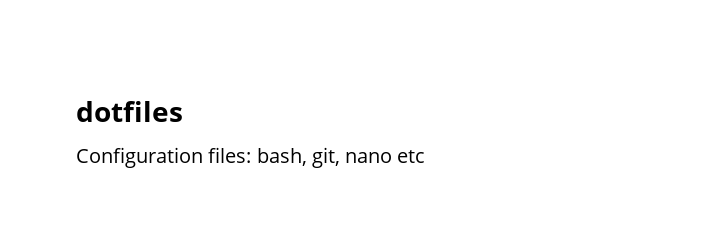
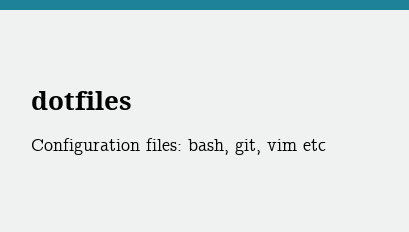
- Configuration files: bash, git, nano etc
+ Configuration files: bash, git, vim etc

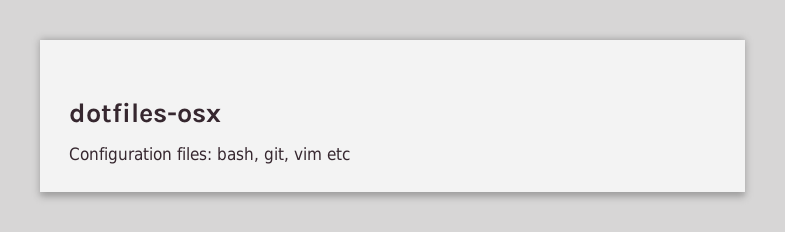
- dotfiles
+ dotfiles-osx

